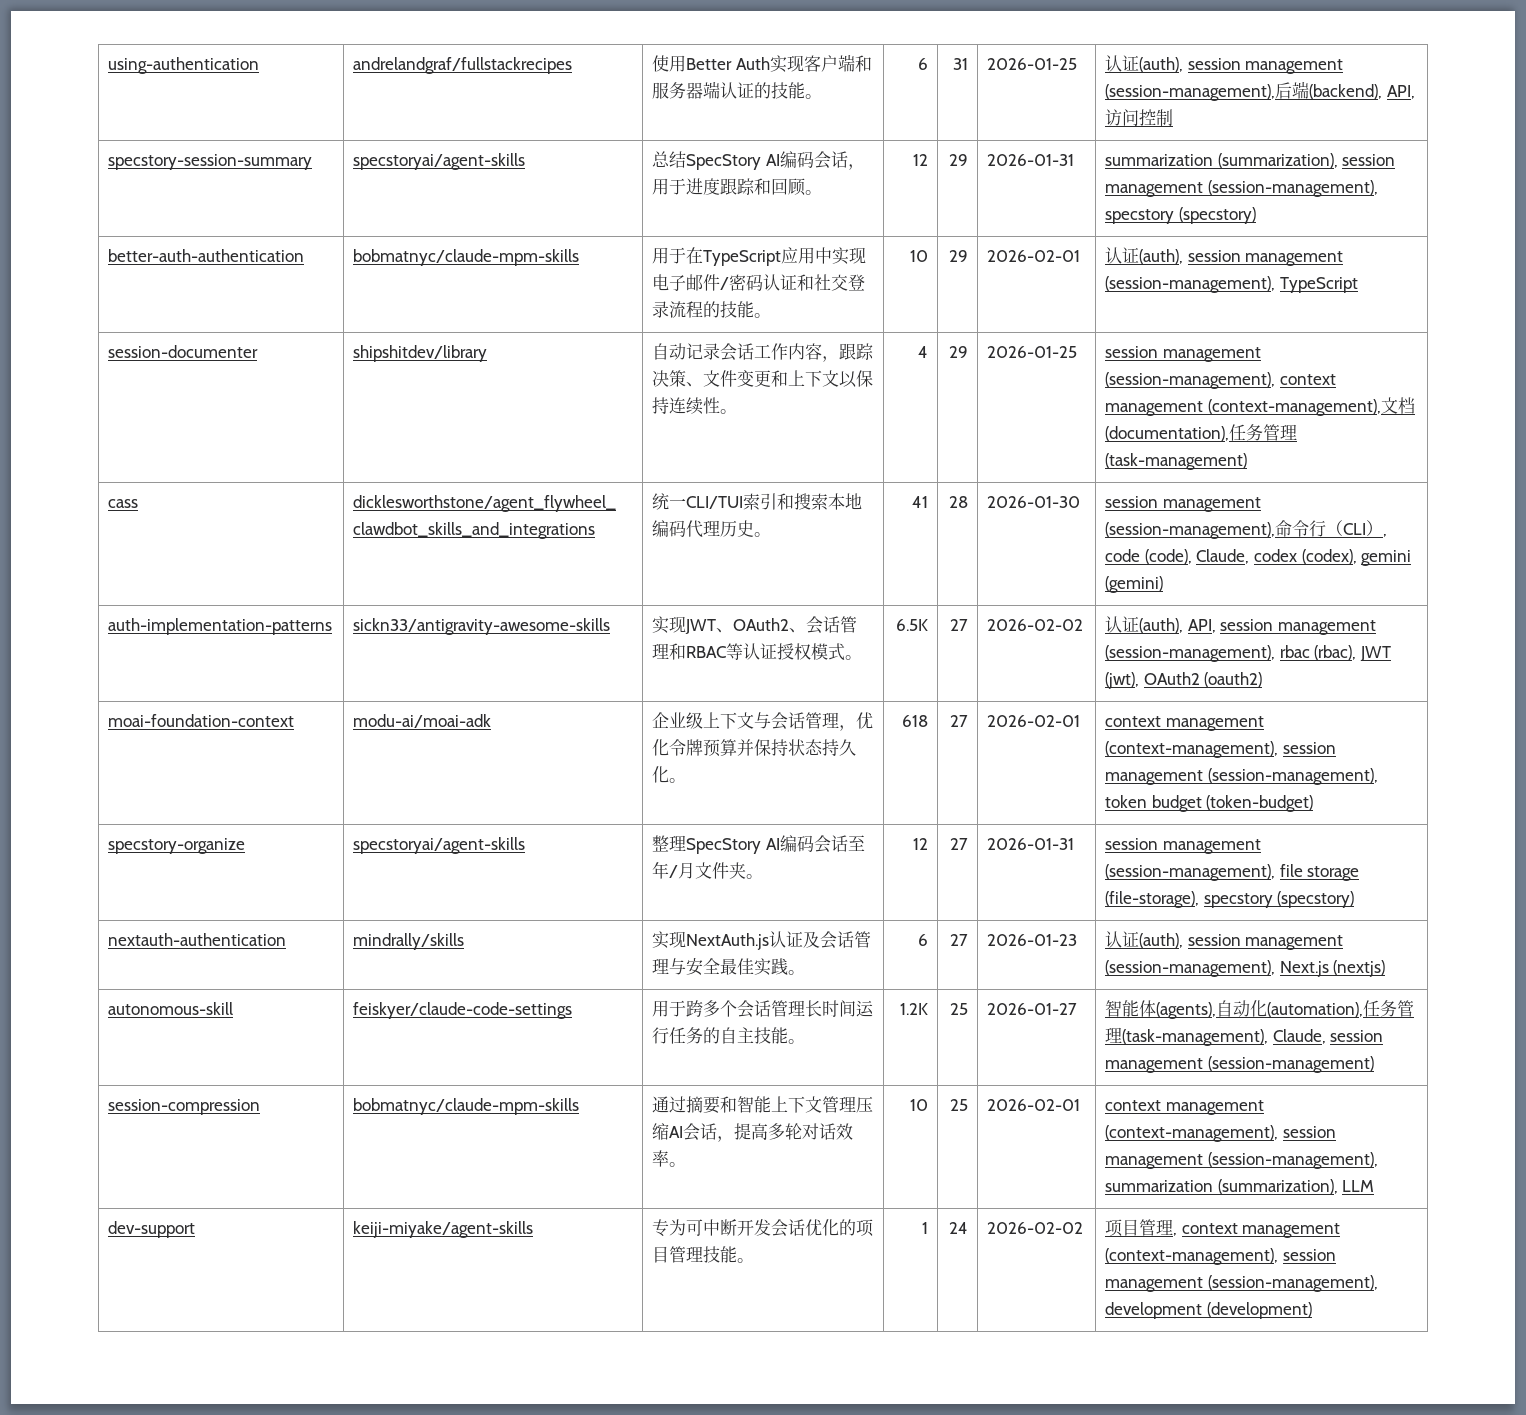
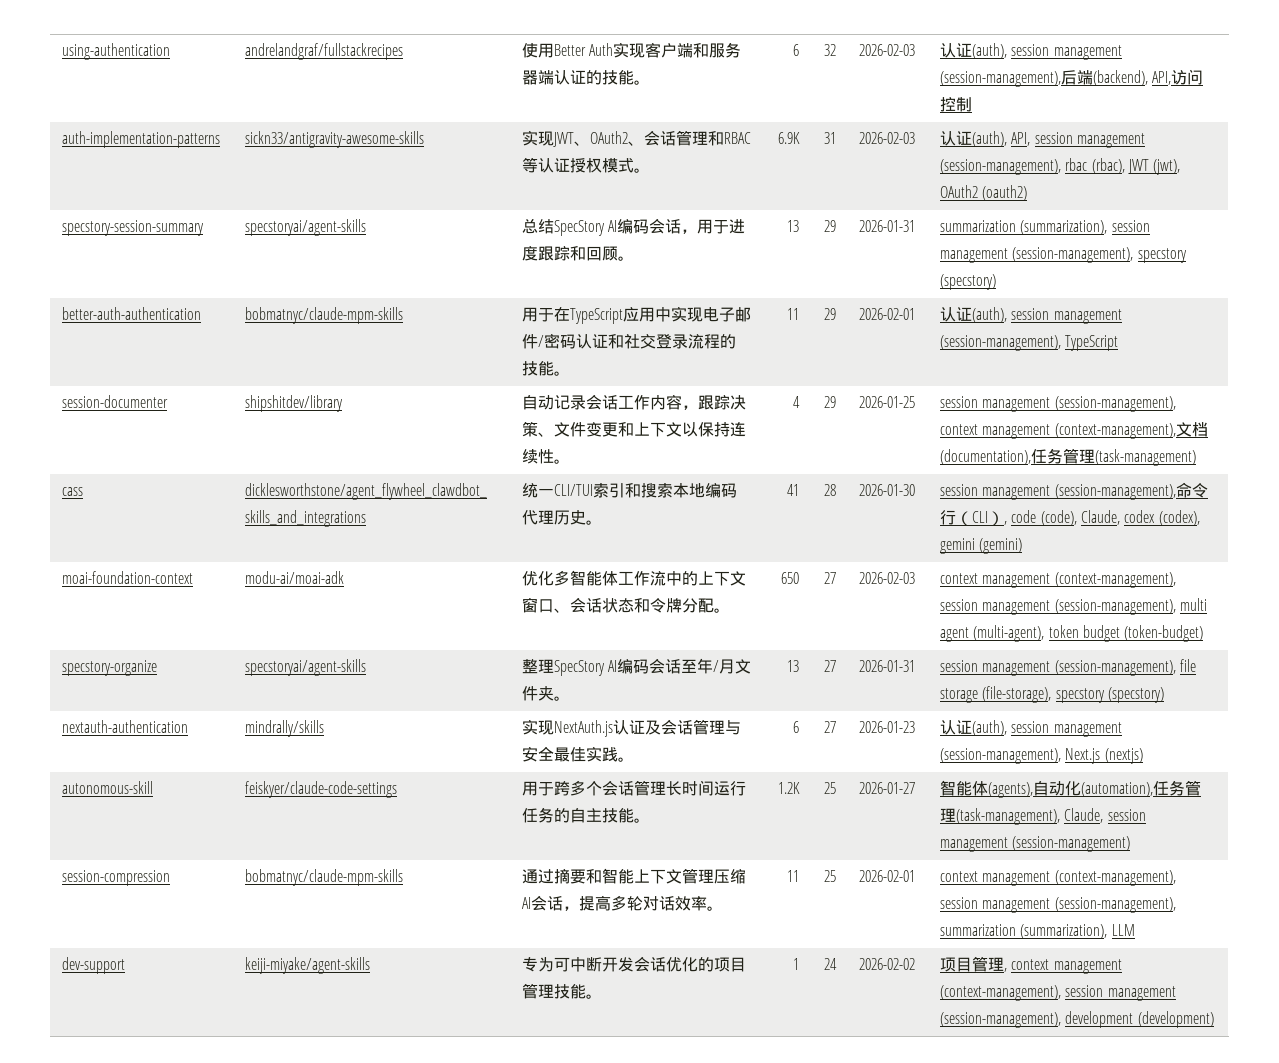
- using-authentication | andrelandgraf/fullstackrecipes | 使用Better Auth实现客户端和服务器端认证的技能。 | 6 | 31 | 2026-01-25 | 认证(auth), session management (session-management),后端(backend), API,访问控制
+ using-authentication | andrelandgraf/fullstackrecipes | 使用Better Auth实现客户端和服务器端认证的技能。 | 6 | 32 | 2026-02-03 | 认证(auth), session management (session-management),后端(backend), API,访问控制
+ auth-implementation-patterns | sickn33/antigravity-awesome-skills | 实现JWT、OAuth2、会话管理和RBAC等认证授权模式。 | 6.9K | 31 | 2026-02-03 | 认证(auth), API, session management (session-management), rbac (rbac), JWT (jwt), OAuth2 (oauth2)
- specstory-session-summary | specstoryai/agent-skills | 总结SpecStory AI编码会话，用于进度跟踪和回顾。 | 12 | 29 | 2026-01-31 | summarization (summarization), session management (session-management), specstory (specstory)
+ specstory-session-summary | specstoryai/agent-skills | 总结SpecStory AI编码会话，用于进度跟踪和回顾。 | 13 | 29 | 2026-01-31 | summarization (summarization), session management (session-management), specstory (specstory)
- better-auth-authentication | bobmatnyc/claude-mpm-skills | 用于在TypeScript应用中实现电子邮件/密码认证和社交登录流程的技能。 | 10 | 29 | 2026-02-01 | 认证(auth), session management (session-management), TypeScript
+ better-auth-authentication | bobmatnyc/claude-mpm-skills | 用于在TypeScript应用中实现电子邮件/密码认证和社交登录流程的技能。 | 11 | 29 | 2026-02-01 | 认证(auth), session management (session-management), TypeScript
- auth-implementation-patterns | sickn33/antigravity-awesome-skills | 实现JWT、OAuth2、会话管理和RBAC等认证授权模式。 | 6.5K | 27 | 2026-02-02 | 认证(auth), API, session management (session-management), rbac (rbac), JWT (jwt), OAuth2 (oauth2)
- moai-foundation-context | modu-ai/moai-adk | 企业级上下文与会话管理，优化令牌预算并保持状态持久化。 | 618 | 27 | 2026-02-01 | context management (context-management), session management (session-management), token budget (token-budget)
+ moai-foundation-context | modu-ai/moai-adk | 优化多智能体工作流中的上下文窗口、会话状态和令牌分配。 | 650 | 27 | 2026-02-03 | context management (context-management), session management (session-management), multi agent (multi-agent), token budget (token-budget)
- specstory-organize | specstoryai/agent-skills | 整理SpecStory AI编码会话至年/月文件夹。 | 12 | 27 | 2026-01-31 | session management (session-management), file storage (file-storage), specstory (specstory)
+ specstory-organize | specstoryai/agent-skills | 整理SpecStory AI编码会话至年/月文件夹。 | 13 | 27 | 2026-01-31 | session management (session-management), file storage (file-storage), specstory (specstory)
- session-compression | bobmatnyc/claude-mpm-skills | 通过摘要和智能上下文管理压缩AI会话，提高多轮对话效率。 | 10 | 25 | 2026-02-01 | context management (context-management), session management (session-management), summarization (summarization), LLM
+ session-compression | bobmatnyc/claude-mpm-skills | 通过摘要和智能上下文管理压缩AI会话，提高多轮对话效率。 | 11 | 25 | 2026-02-01 | context management (context-management), session management (session-management), summarization (summarization), LLM

